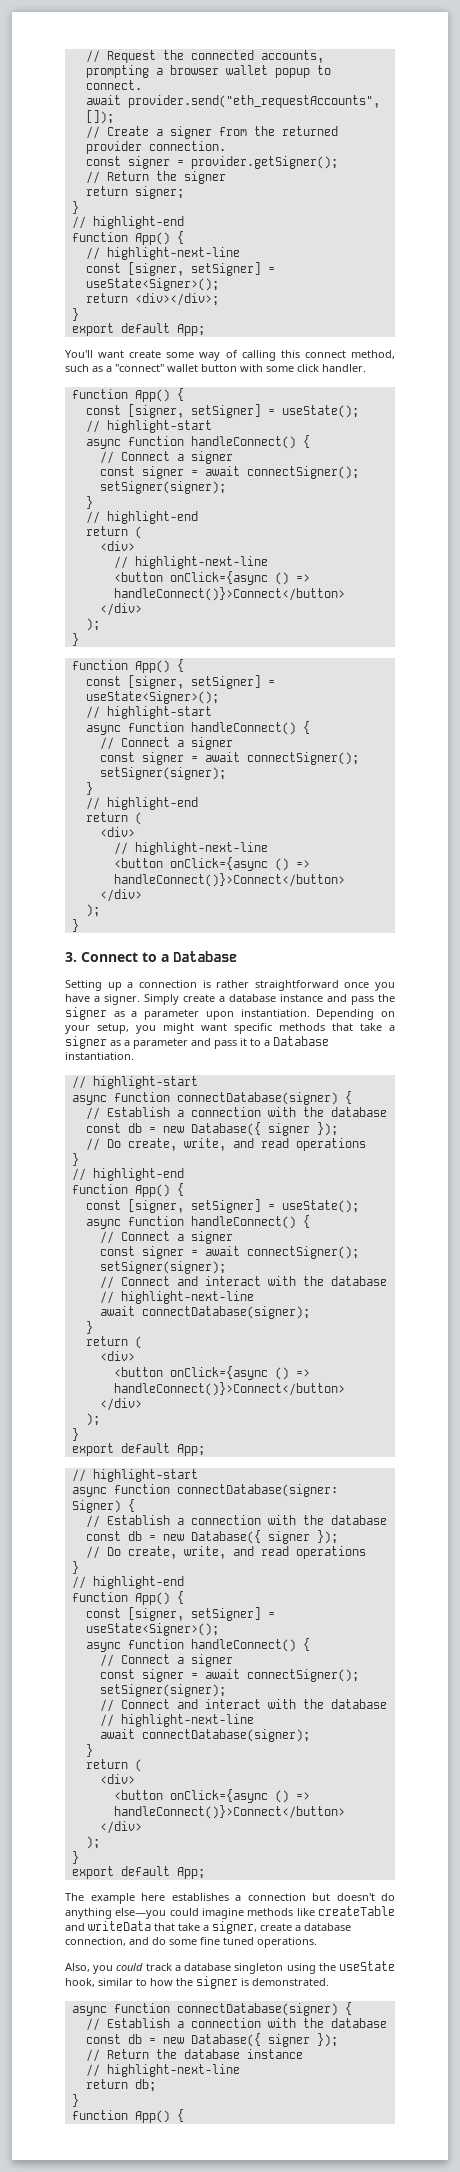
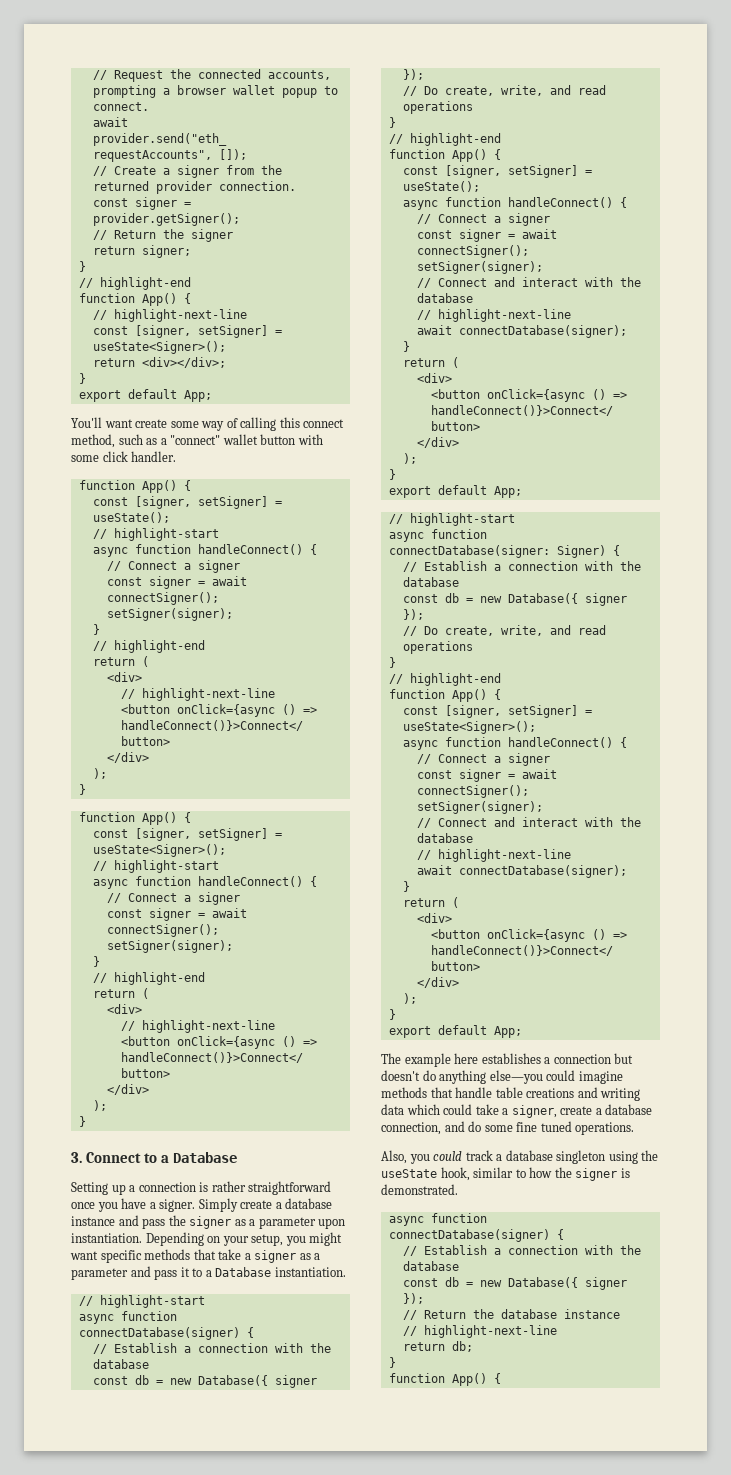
- The example here establishes a connection but doesn't do anything else—you could imagine methods like createTable and writeData that take a signer, create a database connection, and do some fine tuned operations.
+ The example here establishes a connection but doesn't do anything else—you could imagine methods that handle table creations and writing data which could take a signer, create a database connection, and do some fine tuned operations.

